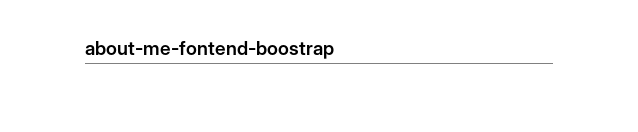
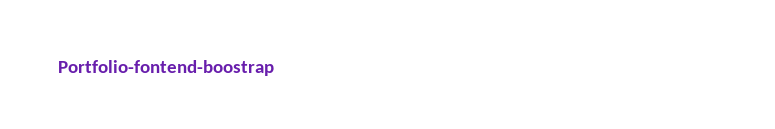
- about-me-fontend-boostrap
+ Portfolio-fontend-boostrap

